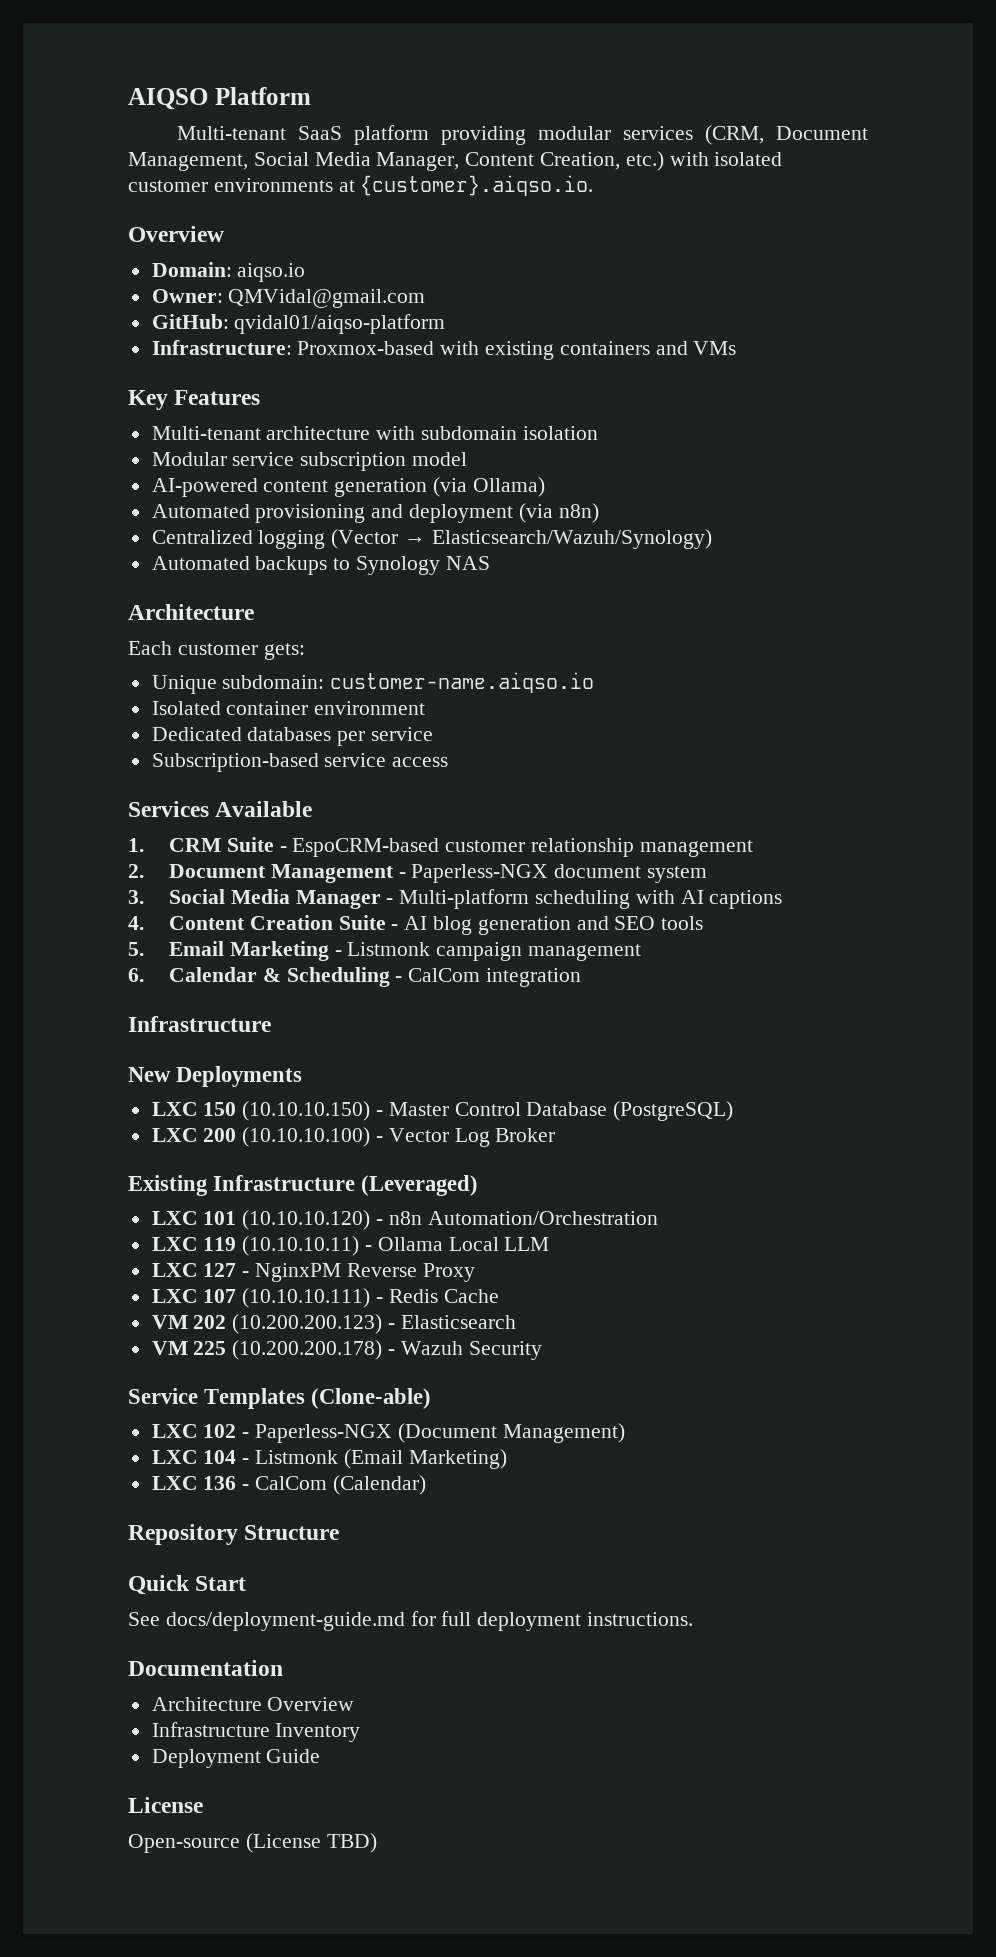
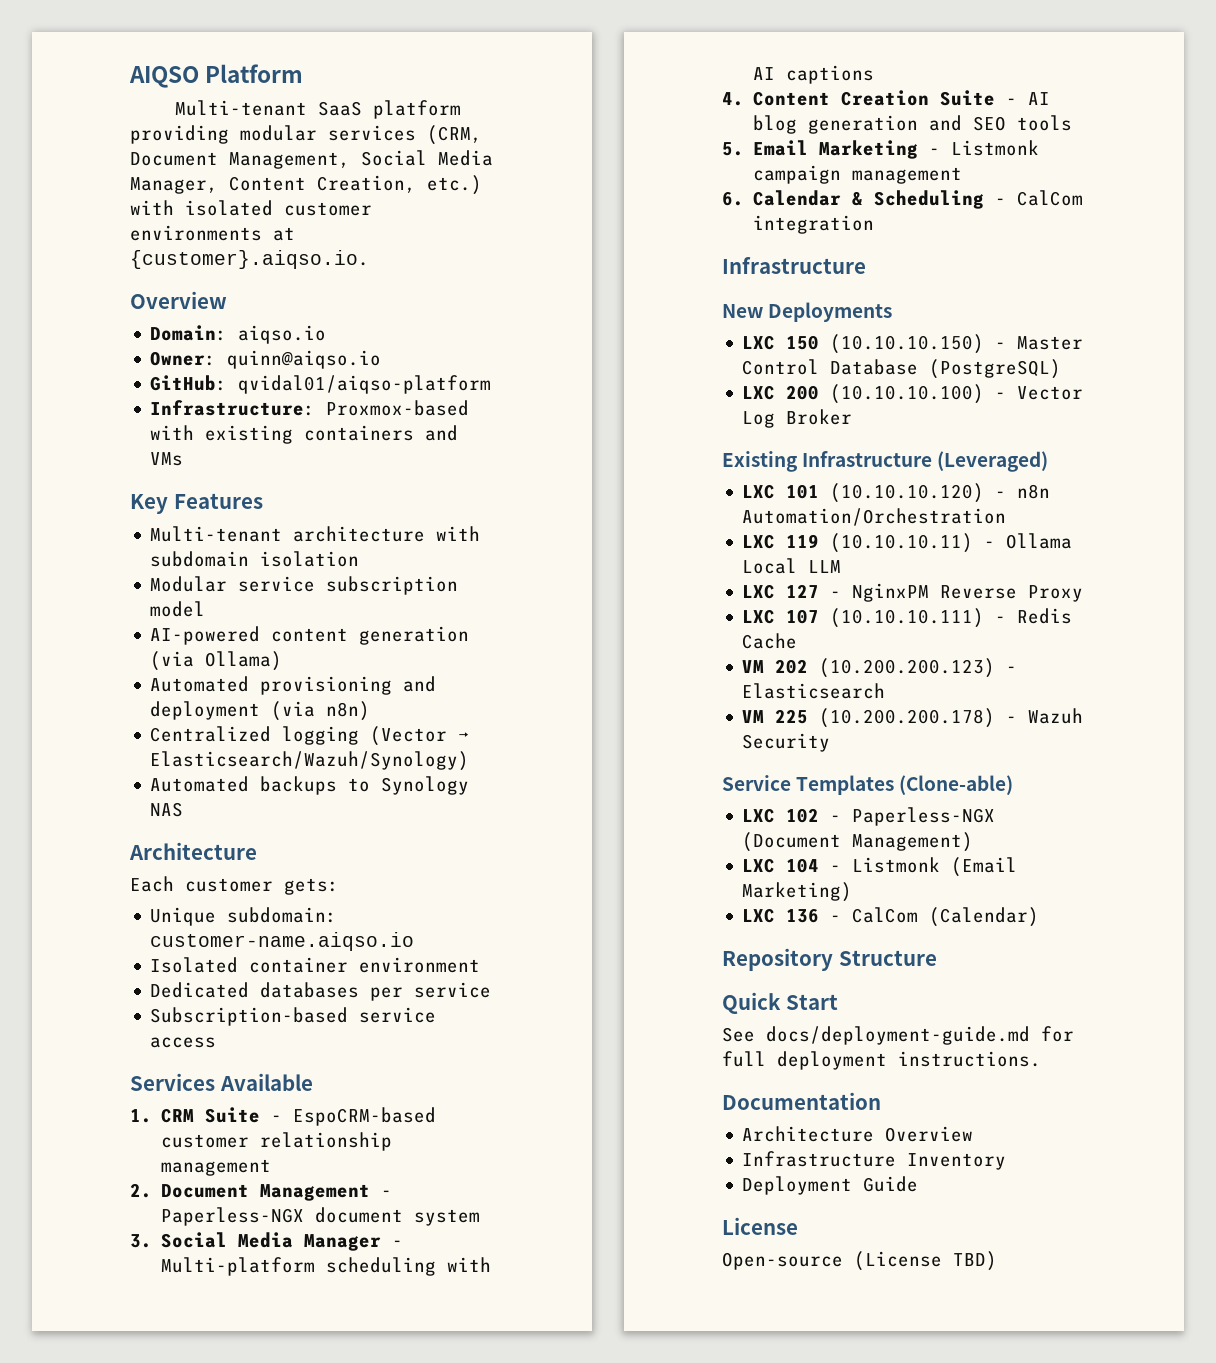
- Owner: QMVidal@gmail.com
+ Owner: quinn@aiqso.io

